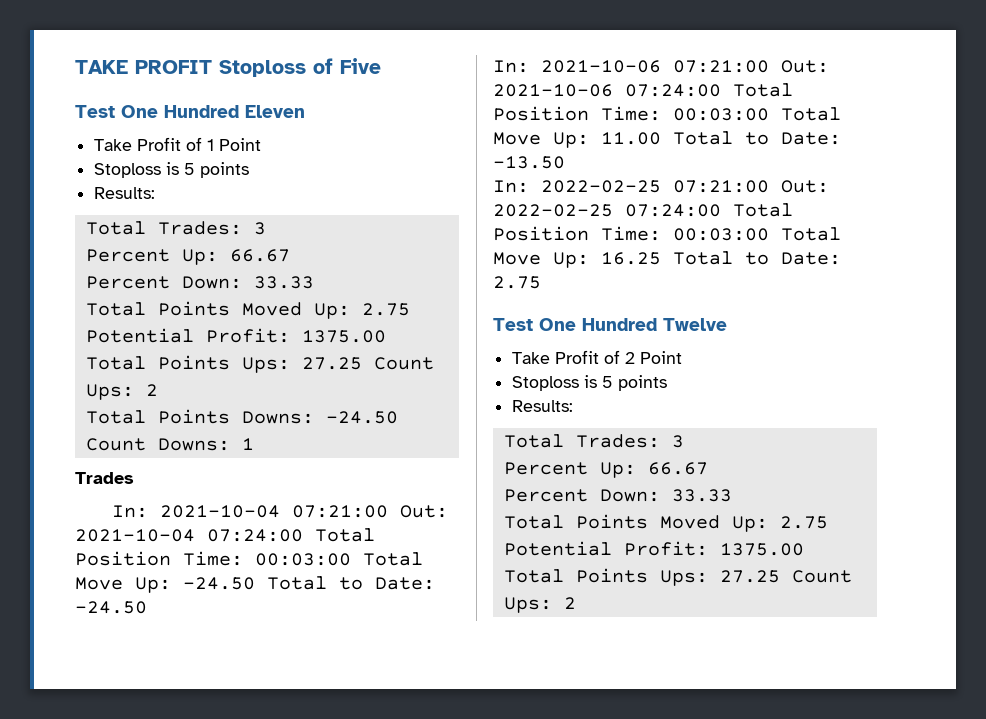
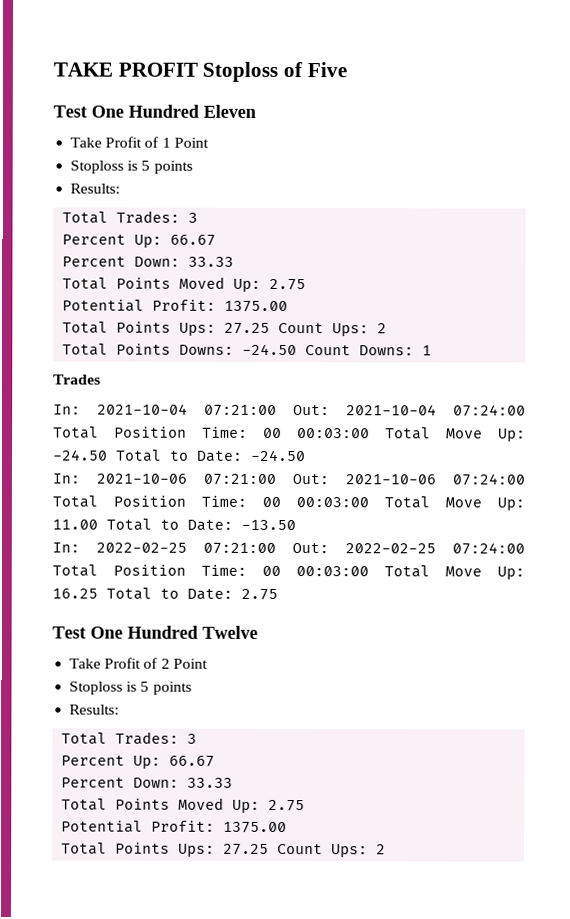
- In: 2021-10-04 07:21:00 Out: 2021-10-04 07:24:00 Total Position Time: 00:03:00 Total Move Up: -24.50 Total to Date: -24.50
+ In: 2021-10-04 07:21:00 Out: 2021-10-04 07:24:00 Total Position Time: 00 00:03:00 Total Move Up: -24.50 Total to Date: -24.50
- In: 2021-10-06 07:21:00 Out: 2021-10-06 07:24:00 Total Position Time: 00:03:00 Total Move Up: 11.00 Total to Date: -13.50
+ In: 2021-10-06 07:21:00 Out: 2021-10-06 07:24:00 Total Position Time: 00 00:03:00 Total Move Up: 11.00 Total to Date: -13.50
- In: 2022-02-25 07:21:00 Out: 2022-02-25 07:24:00 Total Position Time: 00:03:00 Total Move Up: 16.25 Total to Date: 2.75
+ In: 2022-02-25 07:21:00 Out: 2022-02-25 07:24:00 Total Position Time: 00 00:03:00 Total Move Up: 16.25 Total to Date: 2.75

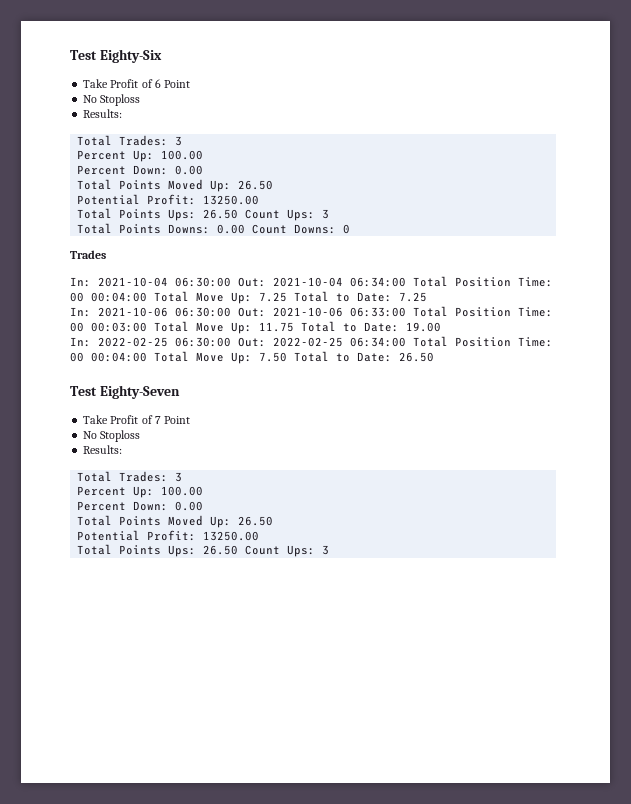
- TAKE PROFIT Stoploss of Five
- Test One Hundred Eleven
- Take Profit of 1 Point
- Stoploss is 5 points
+ Test Eighty-Six
+ Take Profit of 6 Point
+ No Stoploss
  Results:
  Total Trades: 3
- Percent Up: 66.67
- Percent Down: 33.33
- Total Points Moved Up: 2.75
- Potential Profit: 1375.00
- Total Points Ups: 27.25 Count Ups: 2
+ Percent Up: 100.00
+ Percent Down: 0.00
+ Total Points Moved Up: 26.50
+ Potential Profit: 13250.00
+ Total Points Ups: 26.50 Count Ups: 3
- Total Points Downs: -24.50 Count Downs: 1
+ Total Points Downs: 0.00 Count Downs: 0
- In: 2021-10-04 07:21:00 Out: 2021-10-04 07:24:00 Total Position Time: 00 00:03:00 Total Move Up: -24.50 Total to Date: -24.50
- In: 2021-10-06 07:21:00 Out: 2021-10-06 07:24:00 Total Position Time: 00 00:03:00 Total Move Up: 11.00 Total to Date: -13.50
- In: 2022-02-25 07:21:00 Out: 2022-02-25 07:24:00 Total Position Time: 00 00:03:00 Total Move Up: 16.25 Total to Date: 2.75
- Test One Hundred Twelve
- Take Profit of 2 Point
- Stoploss is 5 points
+ In: 2021-10-04 06:30:00 Out: 2021-10-04 06:34:00 Total Position Time: 00 00:04:00 Total Move Up: 7.25 Total to Date: 7.25
+ In: 2021-10-06 06:30:00 Out: 2021-10-06 06:33:00 Total Position Time: 00 00:03:00 Total Move Up: 11.75 Total to Date: 19.00
+ In: 2022-02-25 06:30:00 Out: 2022-02-25 06:34:00 Total Position Time: 00 00:04:00 Total Move Up: 7.50 Total to Date: 26.50
+ Test Eighty-Seven
+ Take Profit of 7 Point
+ No Stoploss
  Results:
  Total Trades: 3
- Percent Up: 66.67
- Percent Down: 33.33
- Total Points Moved Up: 2.75
- Potential Profit: 1375.00
- Total Points Ups: 27.25 Count Ups: 2
+ Percent Up: 100.00
+ Percent Down: 0.00
+ Total Points Moved Up: 26.50
+ Potential Profit: 13250.00
+ Total Points Ups: 26.50 Count Ups: 3

